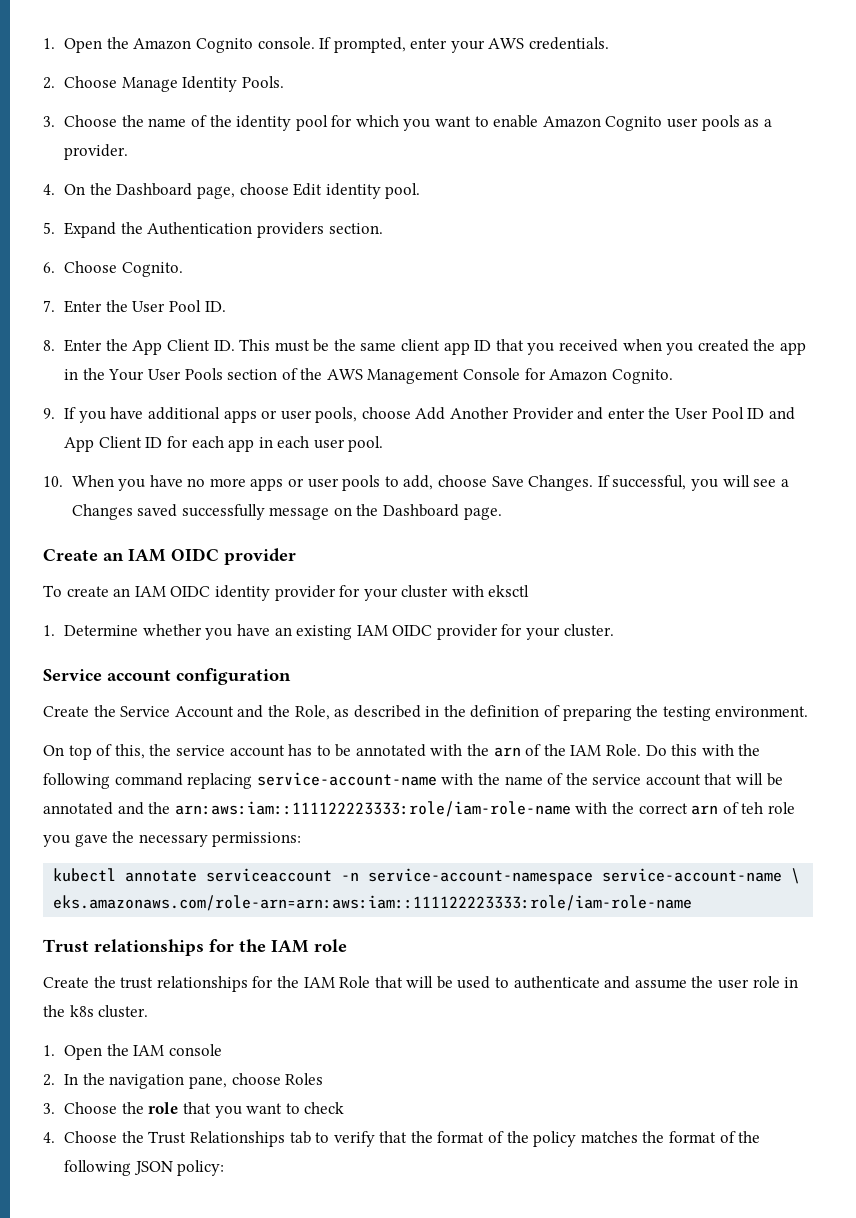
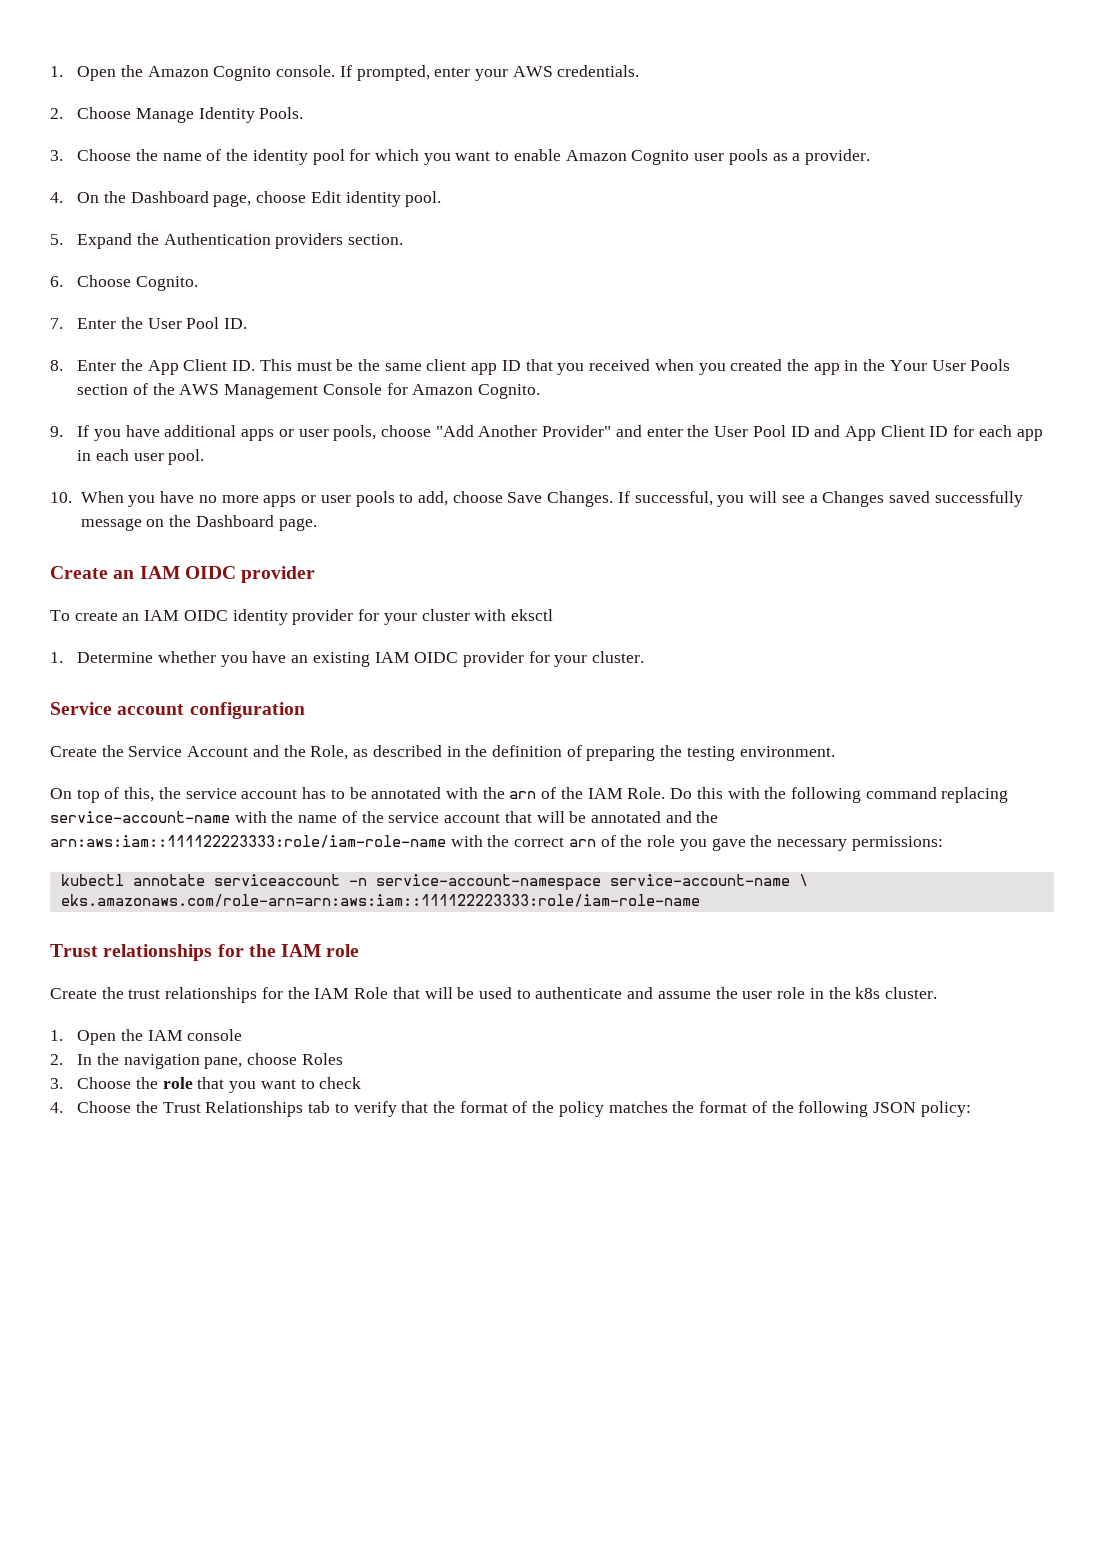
- 9. If you have additional apps or user pools, choose Add Another Provider and enter the User Pool ID and App Client ID for each app in each user pool.
+ 9. If you have additional apps or user pools, choose "Add Another Provider" and enter the User Pool ID and App Client ID for each app in each user pool.
- Do this with the following command replacing service-account-name with the name of the service account that will be annotated and the arn:aws:iam::111122223333:role/iam-role-name with the correct arn of teh role you gave the necessary permissions:
+ Do this with the following command replacing service-account-name with the name of the service account that will be annotated and the arn:aws:iam::111122223333:role/iam-role-name with the correct arn of the role you gave the necessary permissions:

